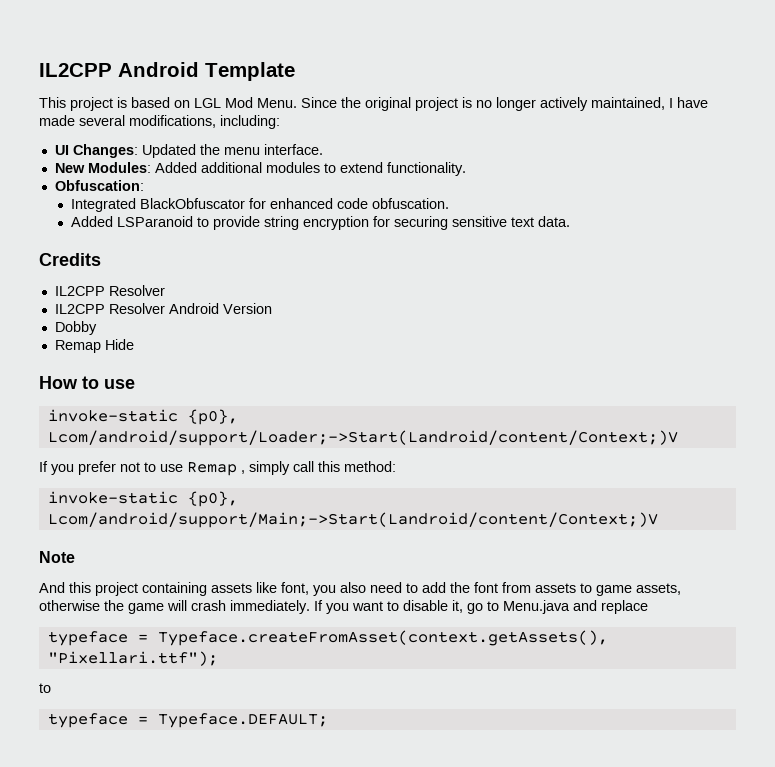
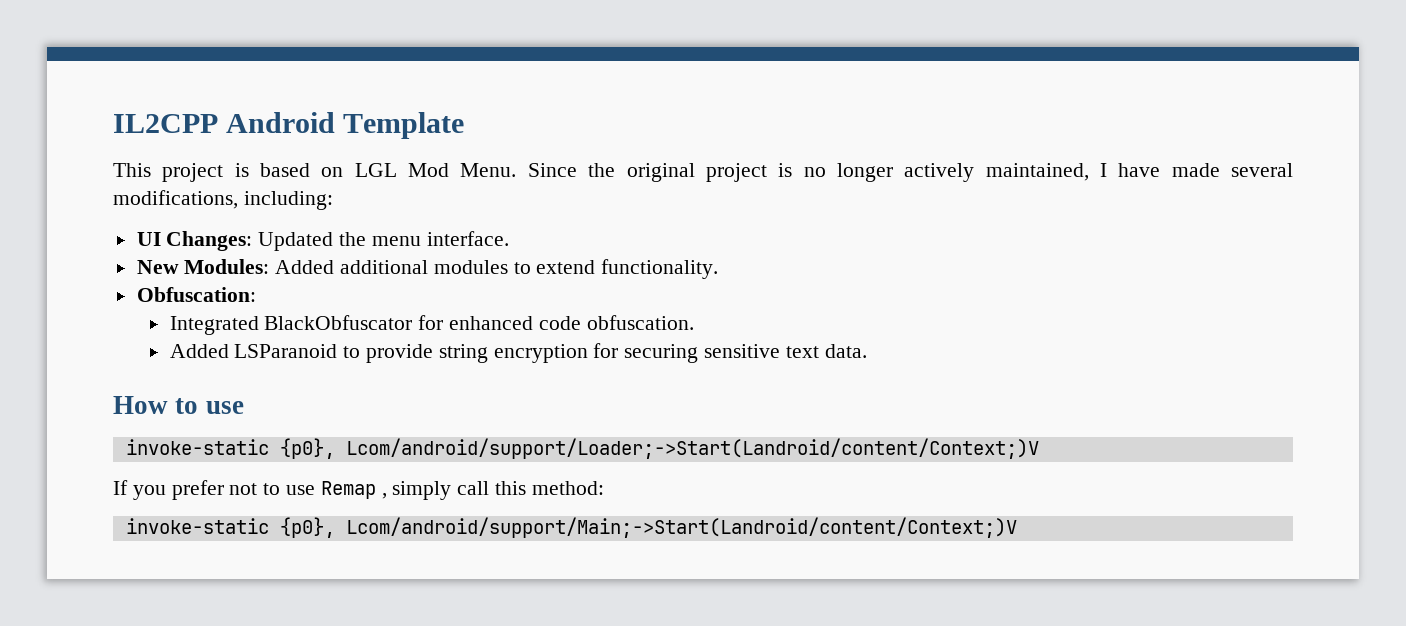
- Credits
- IL2CPP Resolver
- IL2CPP Resolver Android Version
- Dobby
- Remap Hide
- Note
- And this project containing assets like font, you also need to add the font from assets to game assets, otherwise the game will crash immediately. If you want to disable it, go to Menu.java and replace
- typeface = Typeface.createFromAsset(context.getAssets(), "Pixellari.ttf");
- to
- typeface = Typeface.DEFAULT;

